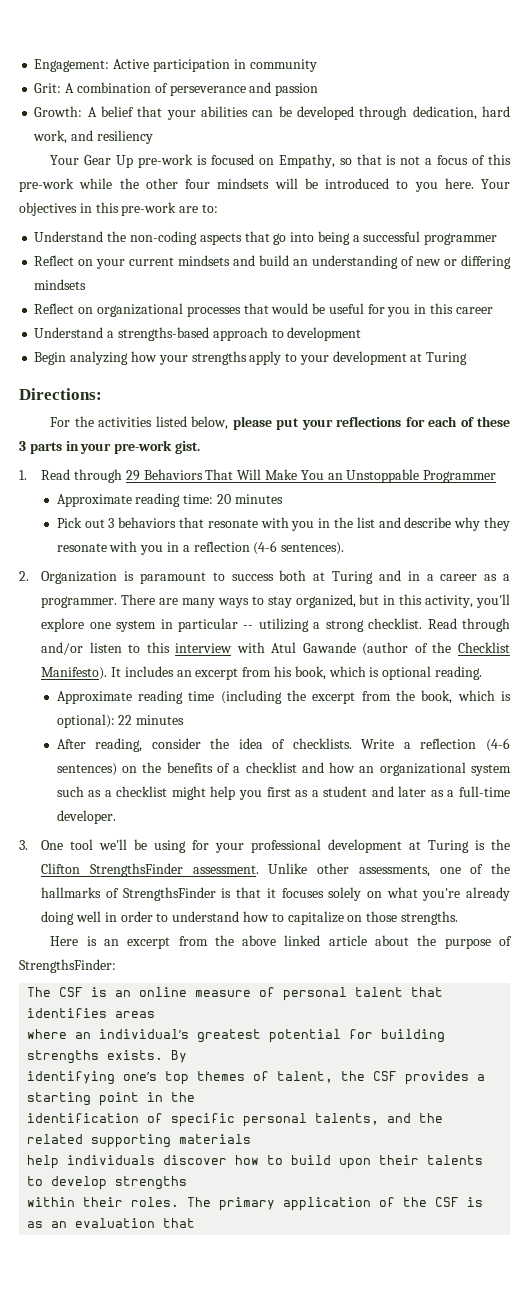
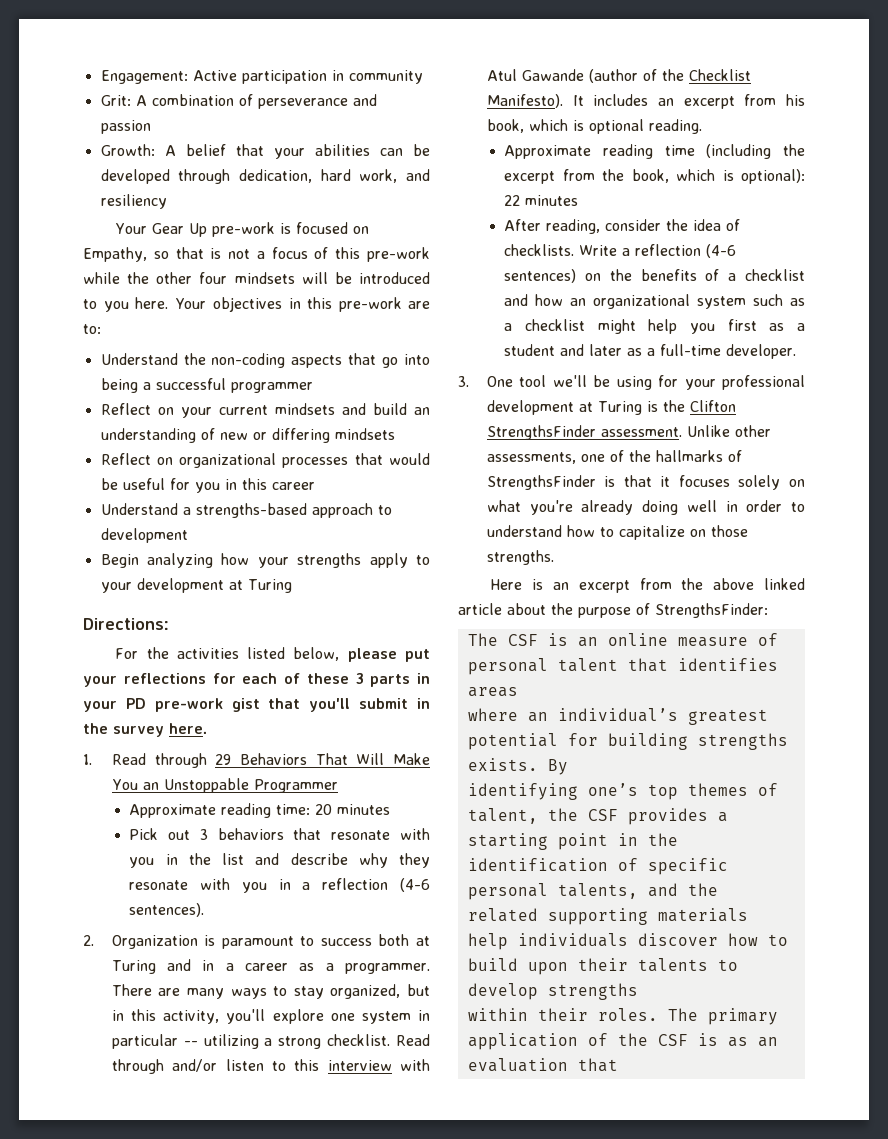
- For the activities listed below, please put your reflections for each of these 3 parts in your pre-work gist.
+ For the activities listed below, please put your reflections for each of these 3 parts in your PD pre-work gist that you'll submit in the survey here.

